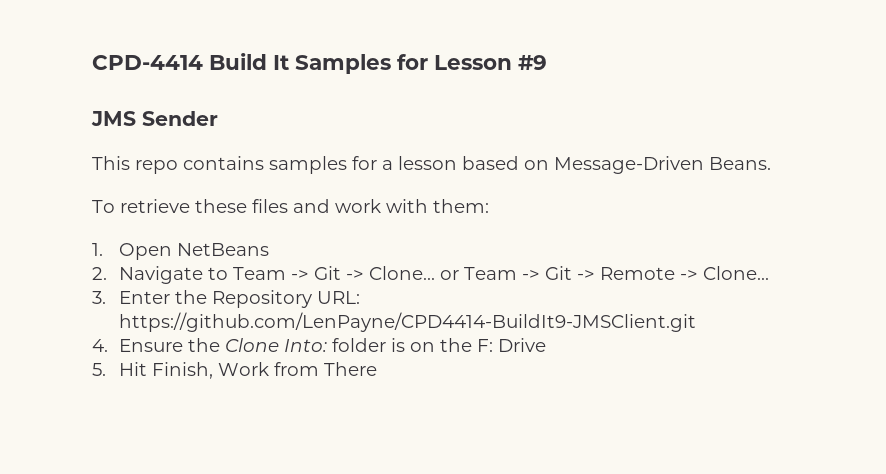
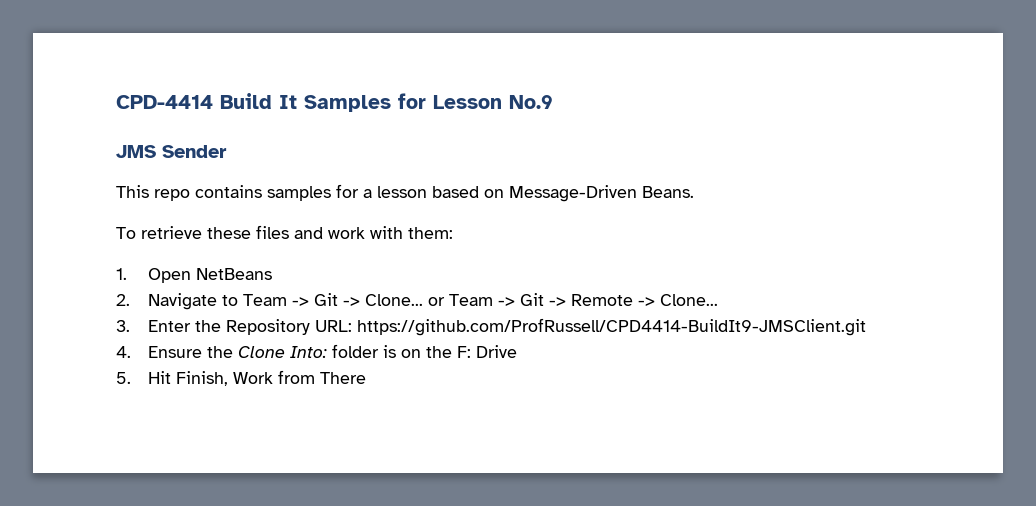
- CPD-4414 Build It Samples for Lesson #9
+ CPD-4414 Build It Samples for Lesson No.9
- 3. Enter the Repository URL: https://github.com/LenPayne/CPD4414-BuildIt9-JMSClient.git
+ 3. Enter the Repository URL: https://github.com/ProfRussell/CPD4414-BuildIt9-JMSClient.git

